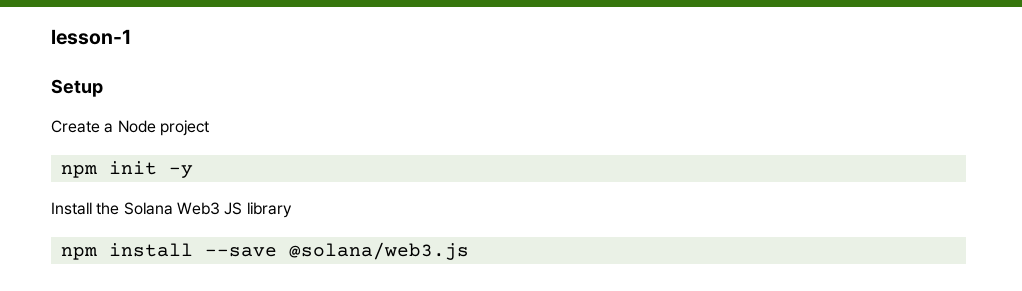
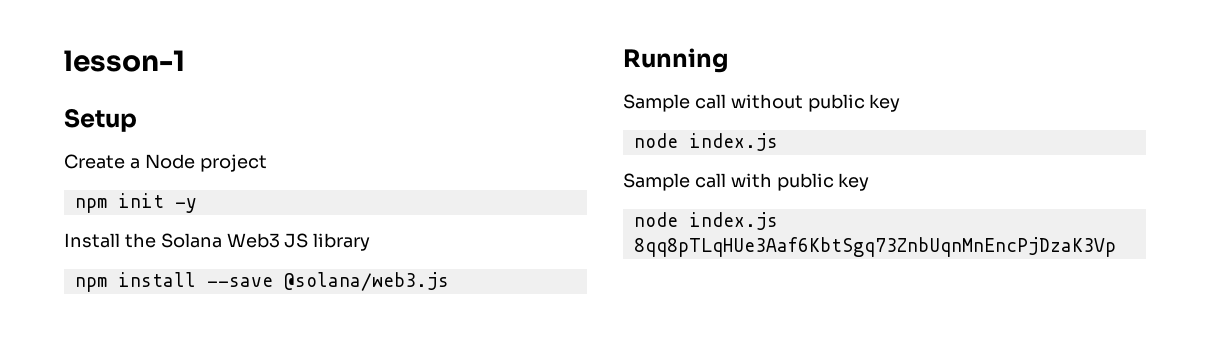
+ Running
+ Sample call without public key
+ node index.js
+ Sample call with public key
+ node index.js 8qq8pTLqHUe3Aaf6KbtSgq73ZnbUqnMnEncPjDzaK3Vp

